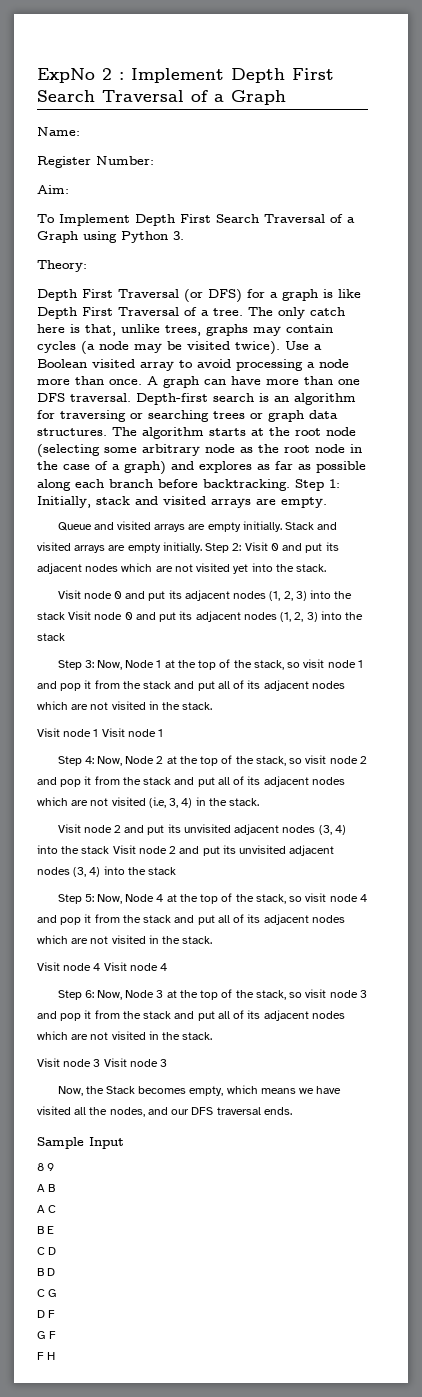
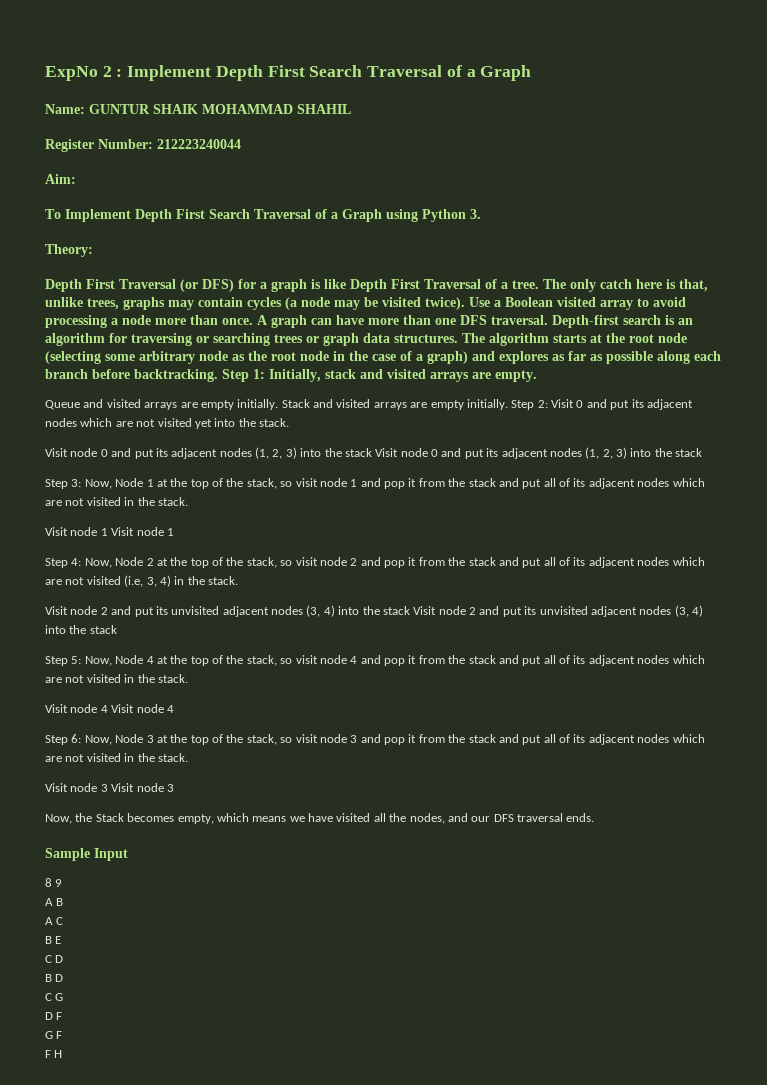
- Name:
+ Name: GUNTUR SHAIK MOHAMMAD SHAHIL
- Register Number:
+ Register Number: 212223240044

